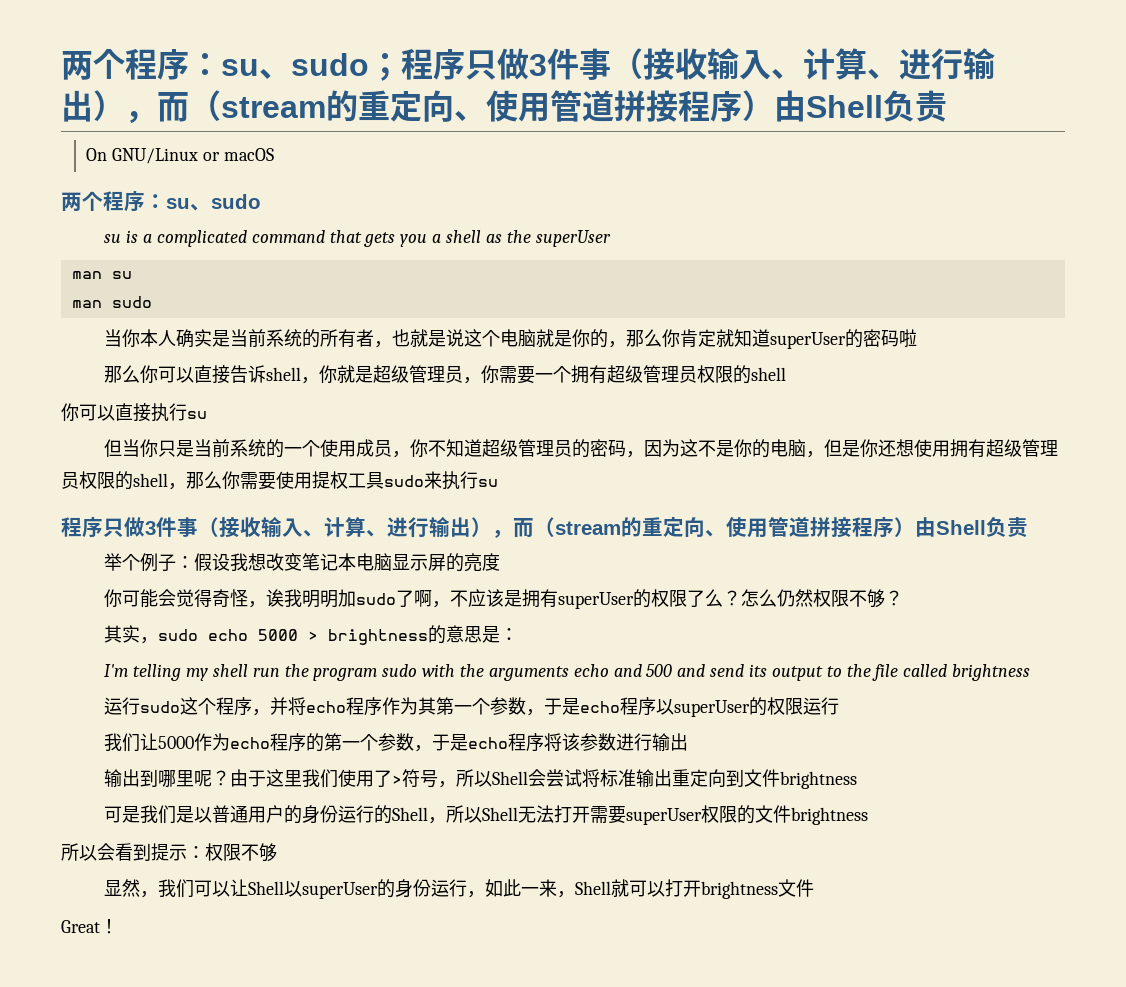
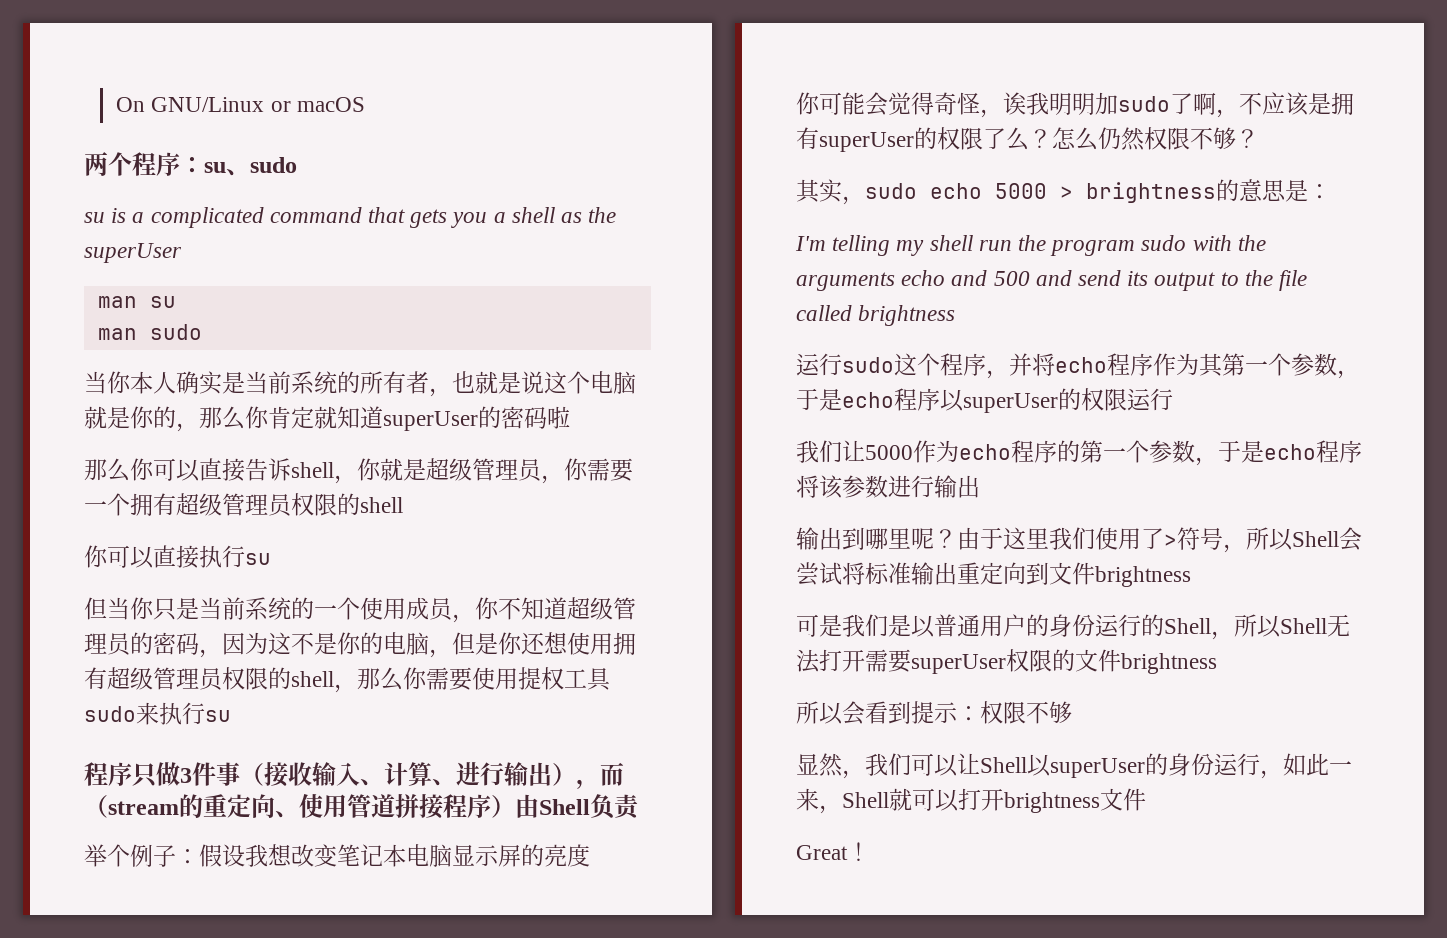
- 两个程序：su、sudo；程序只做3件事（接收输入、计算、进行输出），而（stream的重定向、使用管道拼接程序）由Shell负责

